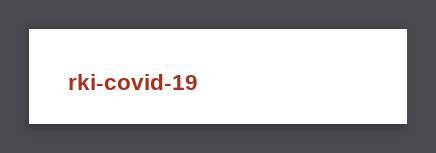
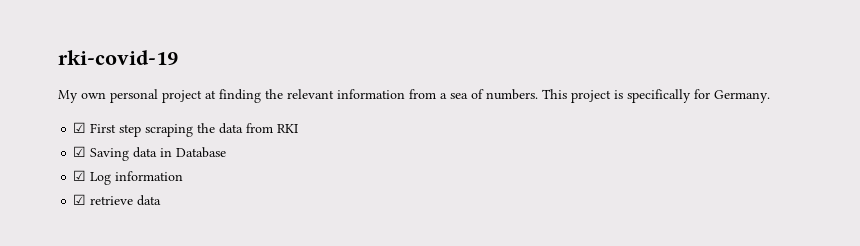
+ My own personal project at finding the relevant information from a sea of numbers. This project is specifically for Germany.
+ ☑ First step scraping the data from RKI
+ ☑ Saving data in Database
+ ☑ Log information
+ ☑ retrieve data

